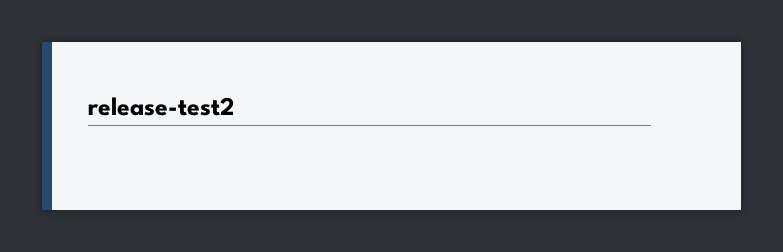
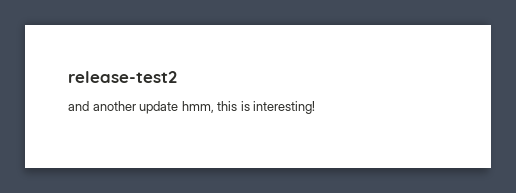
+ and another update hmm, this is interesting!

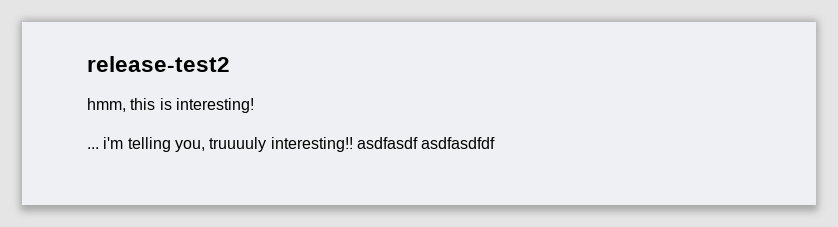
- and another update hmm, this is interesting!
+ hmm, this is interesting!
+ ... i'm telling you, truuuuly interesting!! asdfasdf asdfasdfdf

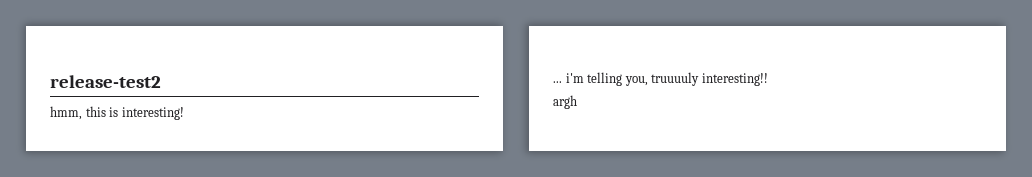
- ... i'm telling you, truuuuly interesting!! asdfasdf asdfasdfdf
+ ... i'm telling you, truuuuly interesting!!
+ argh

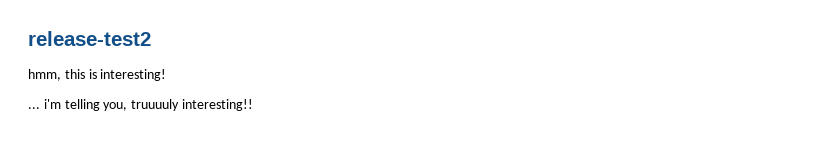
- argh

